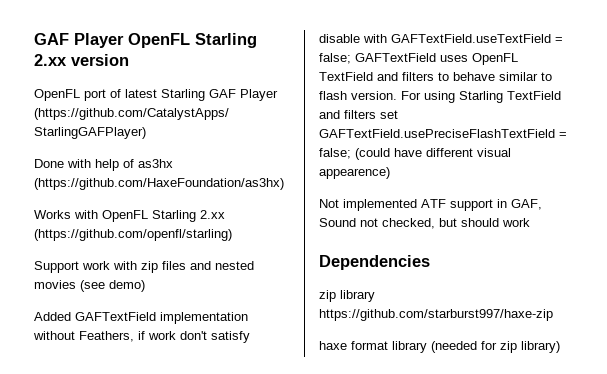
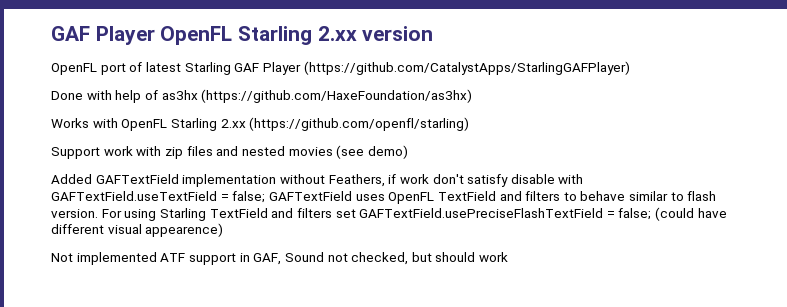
- Dependencies
- zip library https://github.com/starburst997/haxe-zip
- haxe format library (needed for zip library)

